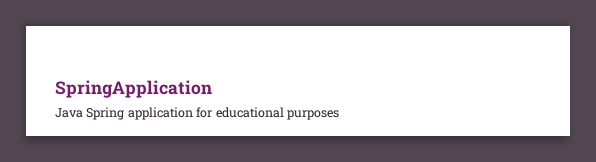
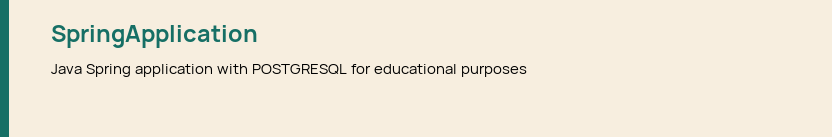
- Java Spring application for educational purposes
+ Java Spring application with POSTGRESQL for educational purposes

